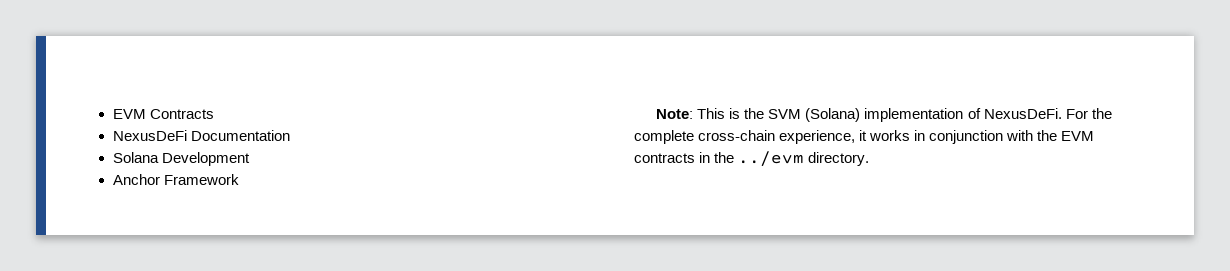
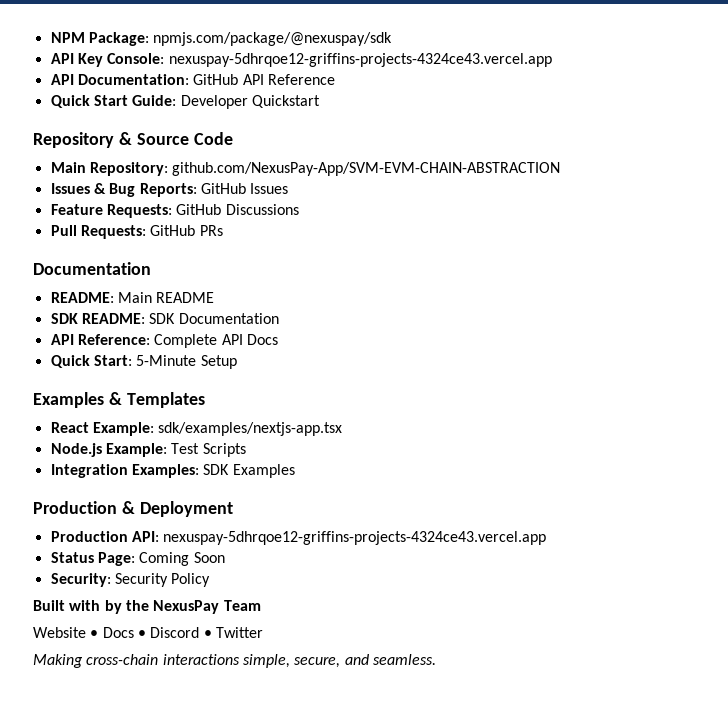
- EVM Contracts
- NexusDeFi Documentation
- Solana Development
- Anchor Framework
- Note: This is the SVM (Solana) implementation of NexusDeFi. For the complete cross-chain experience, it works in conjunction with the EVM contracts in the ../evm directory.
+ NPM Package: npmjs.com/package/@nexuspay/sdk
+ API Key Console: nexuspay-5dhrqoe12-griffins-projects-4324ce43.vercel.app
+ API Documentation: GitHub API Reference
+ Quick Start Guide: Developer Quickstart
+ Repository & Source Code
+ Main Repository: github.com/NexusPay-App/SVM-EVM-CHAIN-ABSTRACTION
+ Issues & Bug Reports: GitHub Issues
+ Feature Requests: GitHub Discussions
+ Pull Requests: GitHub PRs
+ Documentation
+ README: Main README
+ SDK README: SDK Documentation
+ API Reference: Complete API Docs
+ Quick Start: 5-Minute Setup
+ Examples & Templates
+ React Example: sdk/examples/nextjs-app.tsx
+ Node.js Example: Test Scripts
+ Integration Examples: SDK Examples
+ Production & Deployment
+ Production API: nexuspay-5dhrqoe12-griffins-projects-4324ce43.vercel.app
+ Status Page: Coming Soon
+ Security: Security Policy
+ Built with by the NexusPay Team
+ Website • Docs • Discord • Twitter
+ Making cross-chain interactions simple, secure, and seamless.

